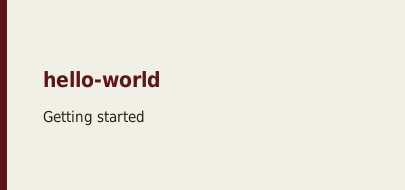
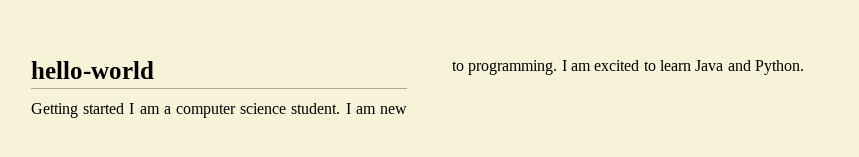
- Getting started
+ Getting started I am a computer science student. I am new to programming. I am excited to learn Java and Python.

